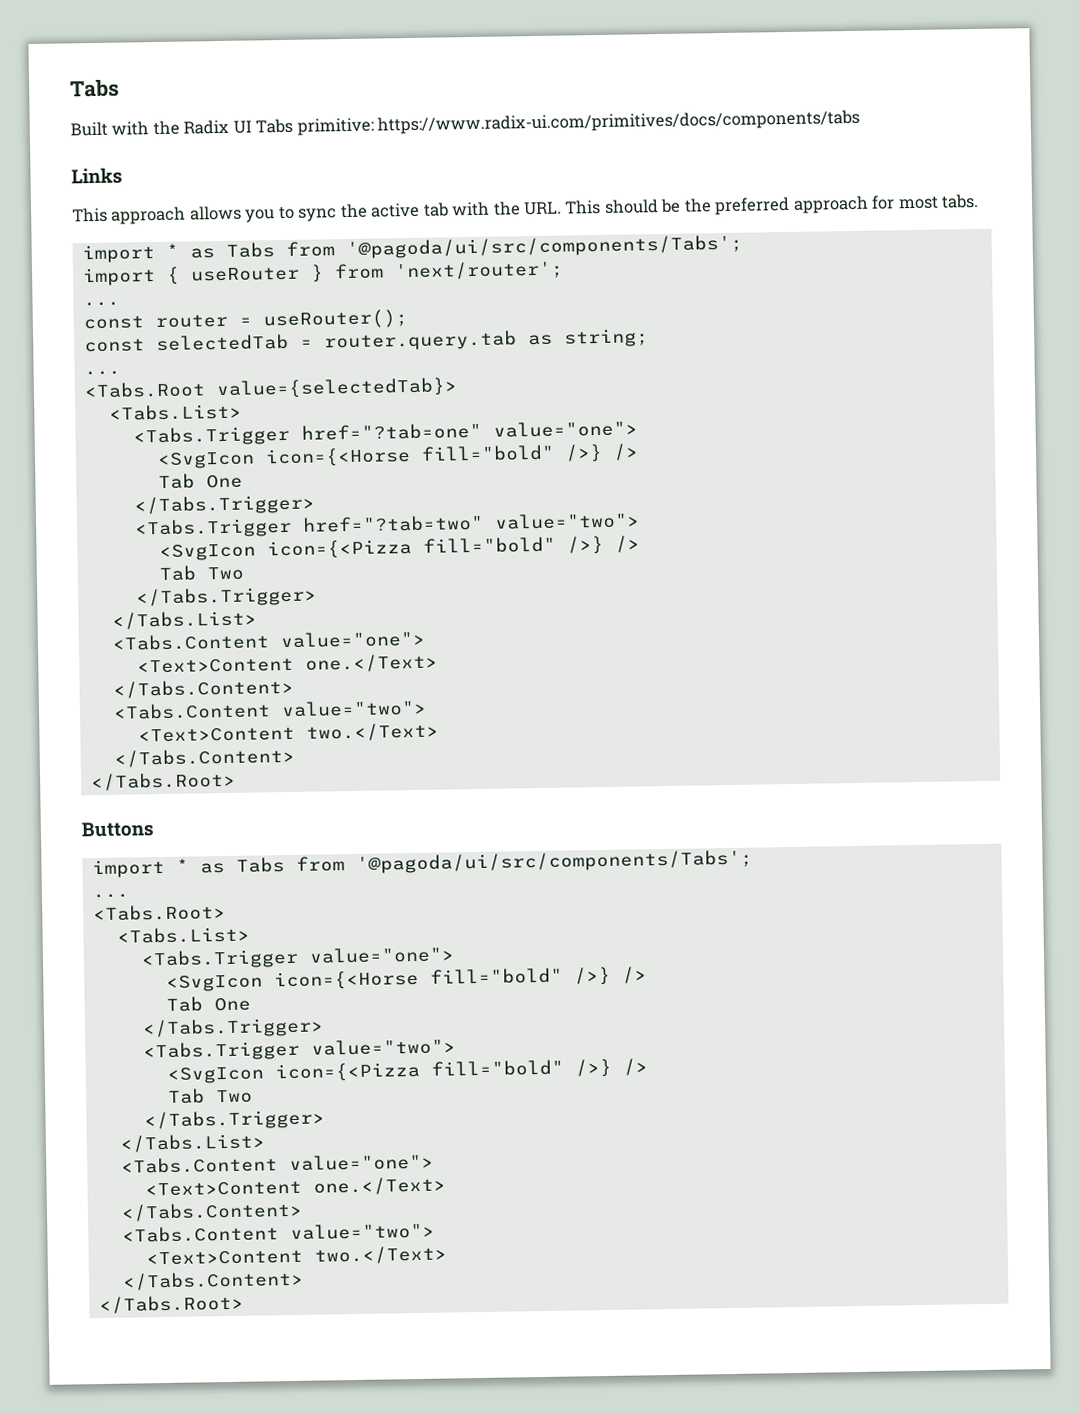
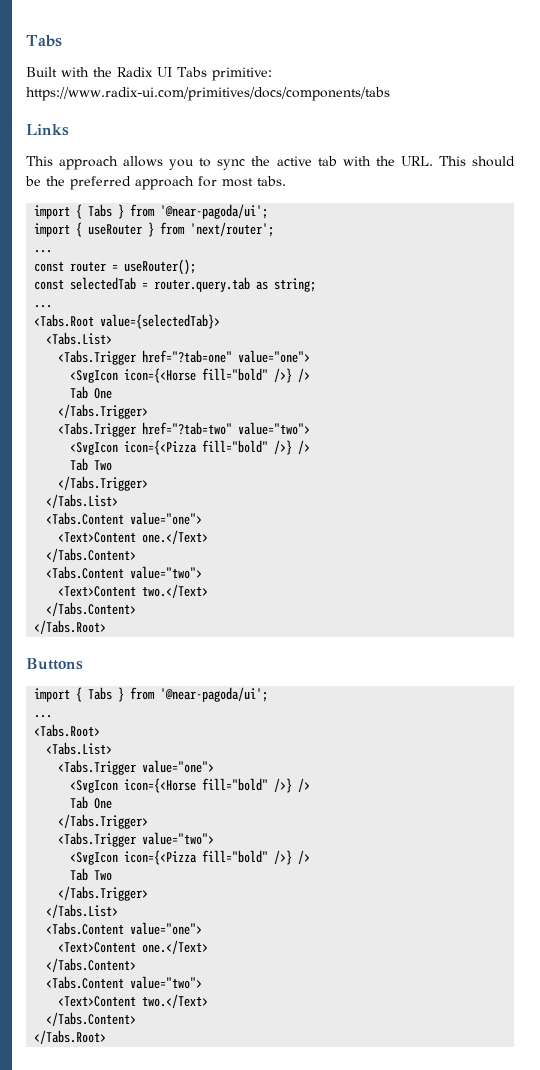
  This approach allows you to sync the active tab with the URL. This should be the preferred approach for most tabs.
- import * as Tabs from '@pagoda/ui/src/components/Tabs';
+ import { Tabs } from '@near-pagoda/ui';
  Buttons
- import * as Tabs from '@pagoda/ui/src/components/Tabs';
+ import { Tabs } from '@near-pagoda/ui';

